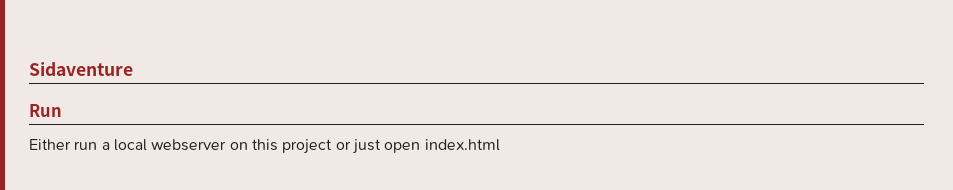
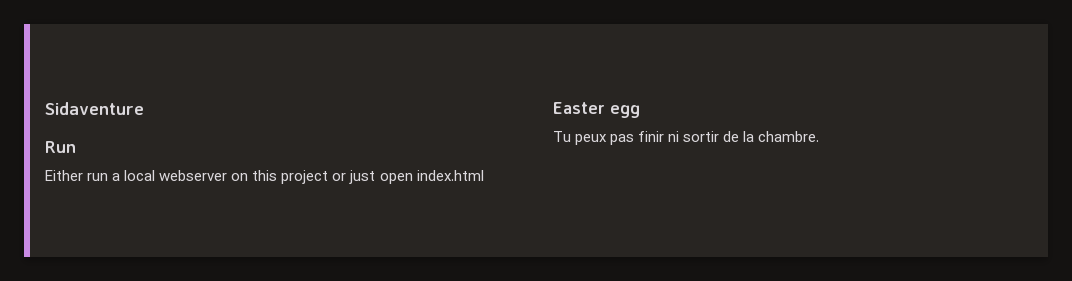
+ Easter egg
+ Tu peux pas finir ni sortir de la chambre.

